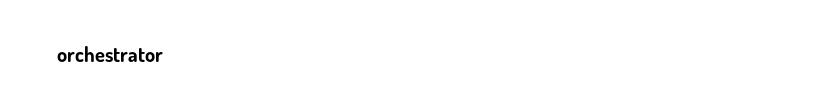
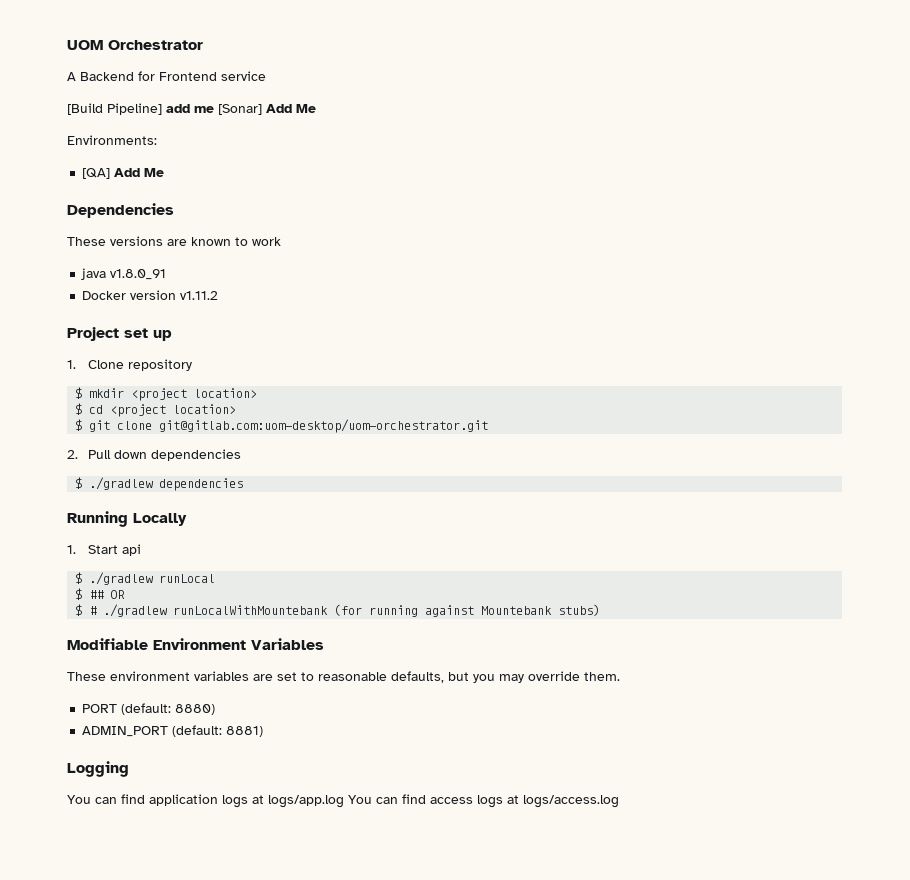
- orchestrator
+ UOM Orchestrator
+ A Backend for Frontend service
+ [Build Pipeline] add me [Sonar] Add Me
+ Environments:
+ [QA] Add Me
+ Dependencies
+ These versions are known to work
+ java v1.8.0_91
+ Docker version v1.11.2
+ Project set up
+ 1. Clone repository
+ $ mkdir <project location>
+ $ cd <project location>
+ $ git clone git@gitlab.com:uom-desktop/uom-orchestrator.git
+ 2. Pull down dependencies
+ $ ./gradlew dependencies
+ Running Locally
+ 1. Start api
+ $ ./gradlew runLocal
+ $ ## OR
+ $ # ./gradlew runLocalWithMountebank (for running against Mountebank stubs)
+ Modifiable Environment Variables
+ These environment variables are set to reasonable defaults, but you may override them.
+ PORT (default: 8880)
+ ADMIN_PORT (default: 8881)
+ Logging
+ You can find application logs at logs/app.log You can find access logs at logs/access.log

